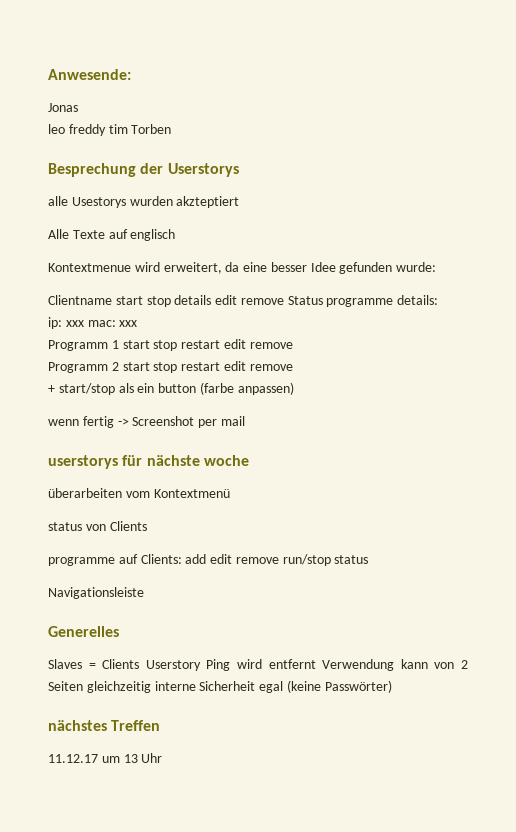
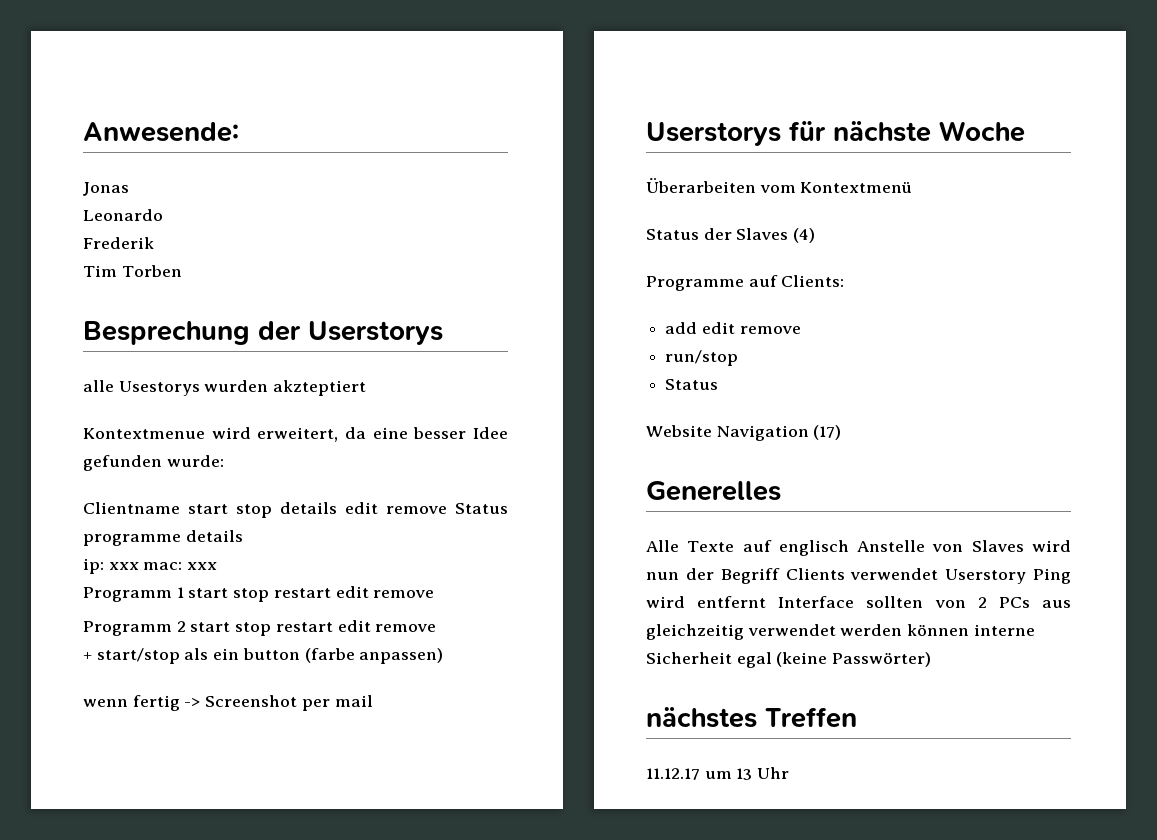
- leo freddy tim Torben
+ Leonardo
+ Frederik
+ Tim Torben
- Alle Texte auf englisch
- Clientname start stop details edit remove Status programme details:
+ Clientname start stop details edit remove Status programme details
- userstorys für nächste woche
- überarbeiten vom Kontextmenü
+ Userstorys für nächste Woche
+ Überarbeiten vom Kontextmenü
- status von Clients
- programme auf Clients: add edit remove run/stop status
- Navigationsleiste
+ Status der Slaves (4)
+ Programme auf Clients:
+ add edit remove
+ run/stop
+ Status
+ Website Navigation (17)
  Generelles
- Slaves = Clients Userstory Ping wird entfernt Verwendung kann von 2 Seiten gleichzeitig interne Sicherheit egal (keine Passwörter)
+ Alle Texte auf englisch Anstelle von Slaves wird nun der Begriff Clients verwendet Userstory Ping wird entfernt Interface sollten von 2 PCs aus gleichzeitig verwendet werden können interne Sicherheit egal (keine Passwörter)

